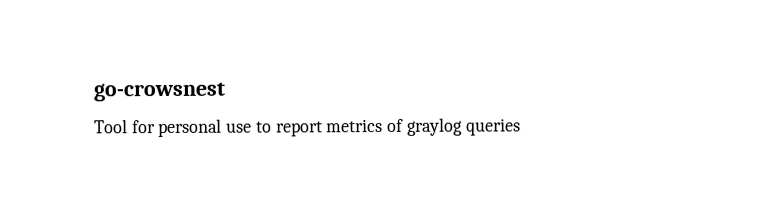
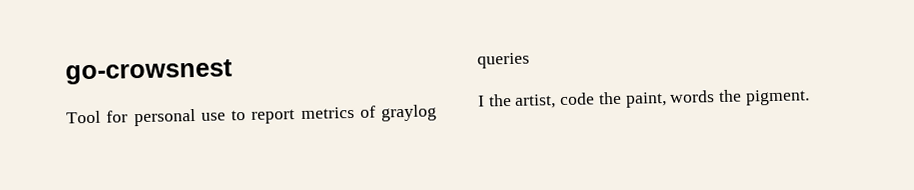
+ I the artist, code the paint, words the pigment.

